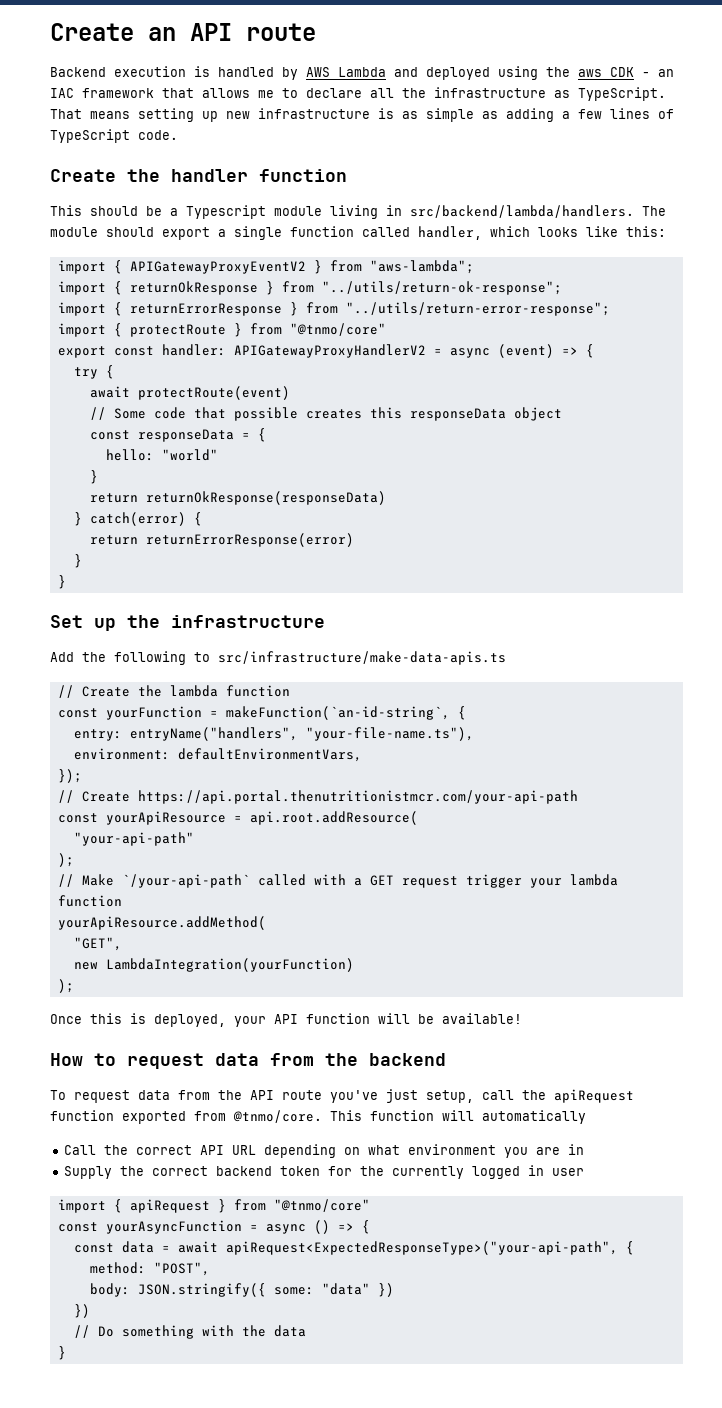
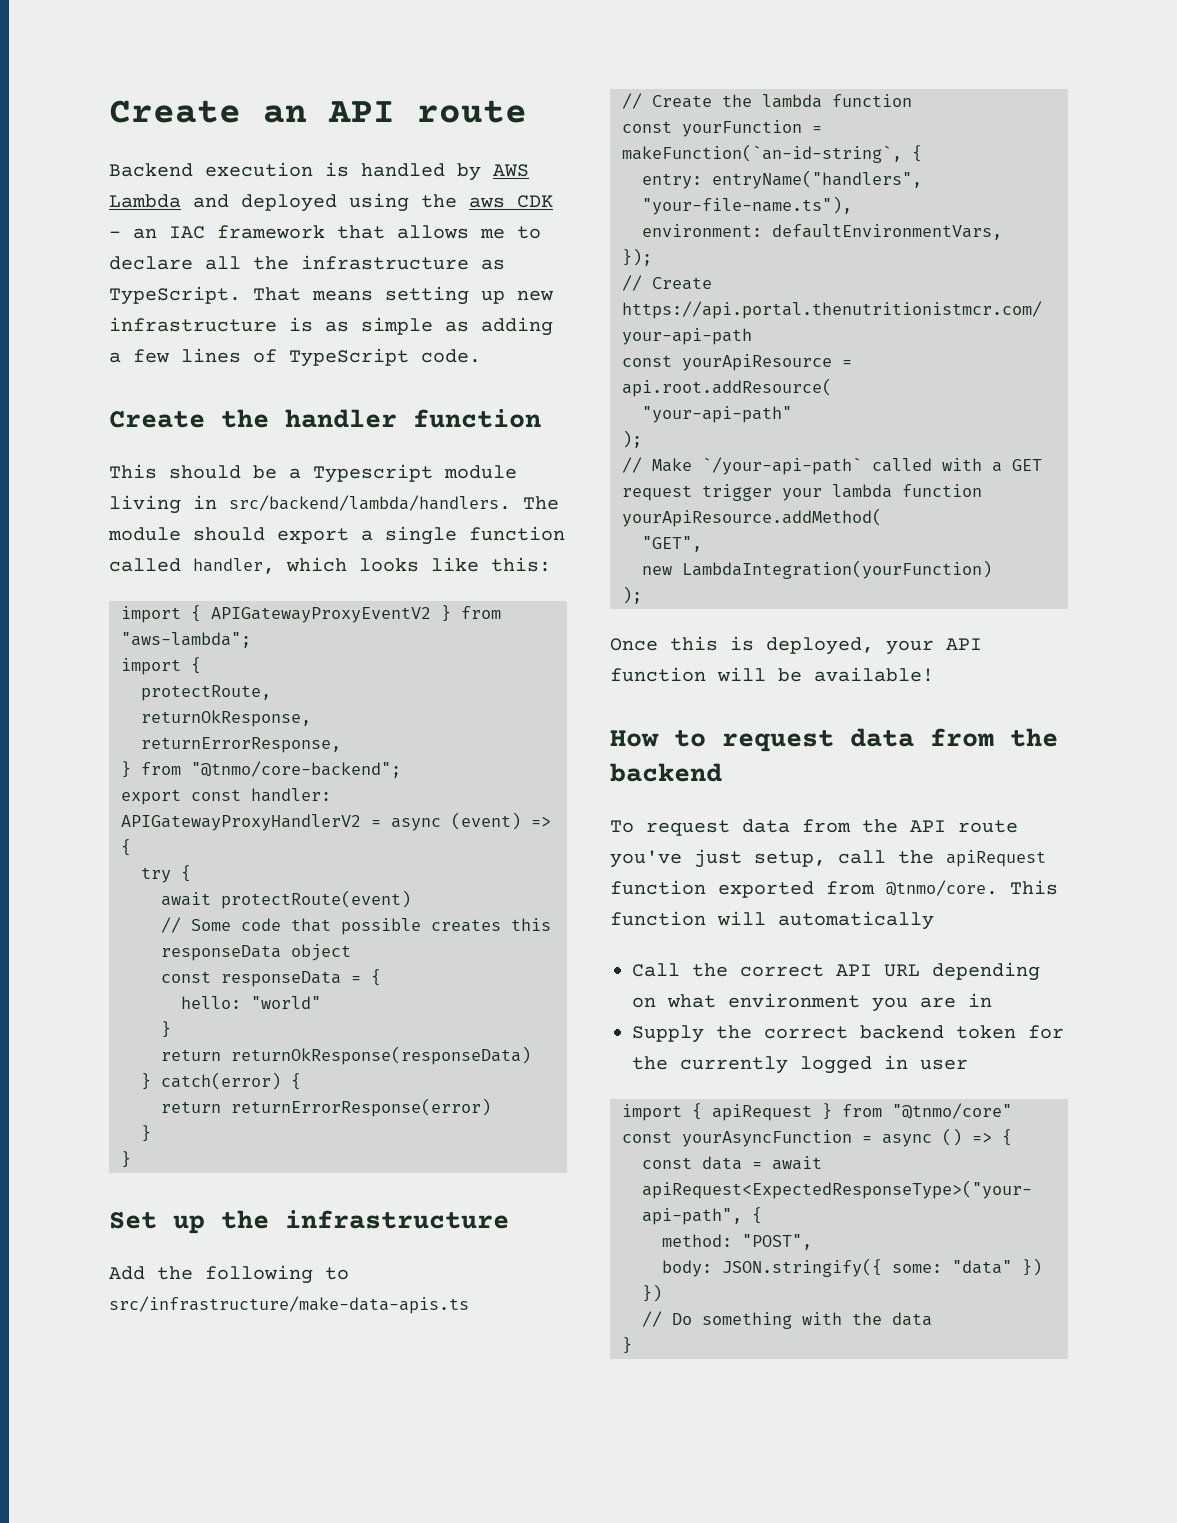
  import { APIGatewayProxyEventV2 } from "aws-lambda";
- import { returnOkResponse } from "../utils/return-ok-response";
- import { returnErrorResponse } from "../utils/return-error-response";
- import { protectRoute } from "@tnmo/core"
+ import {
+ protectRoute,
+ returnOkResponse,
+ returnErrorResponse,
+ } from "@tnmo/core-backend";

